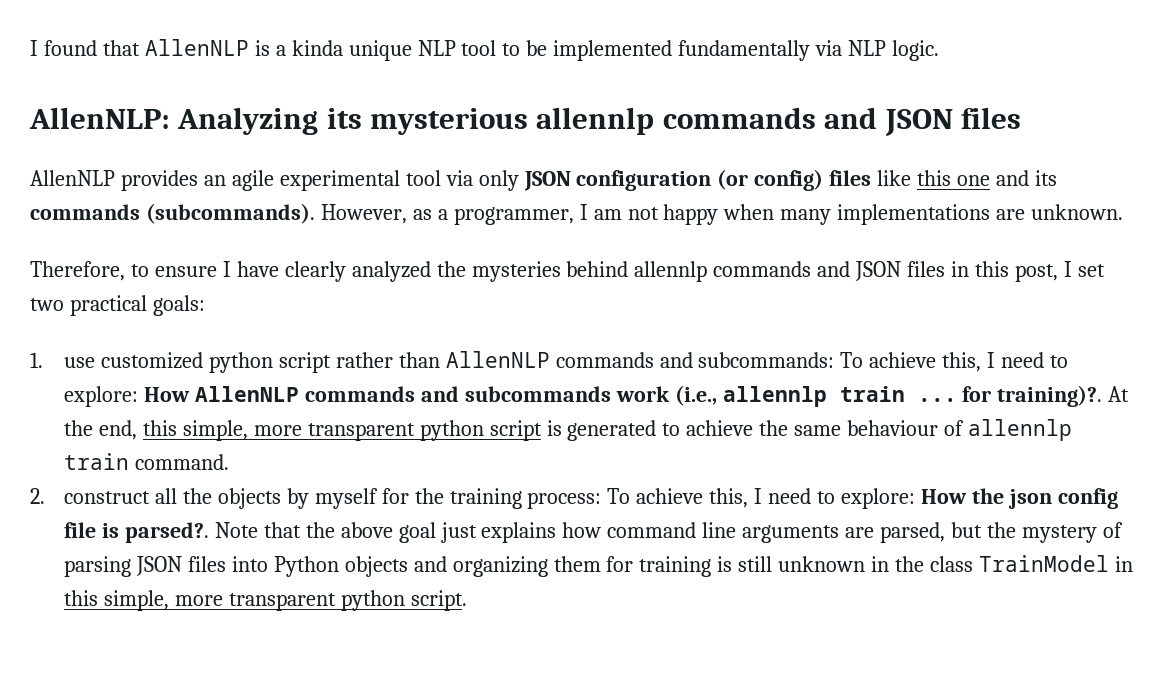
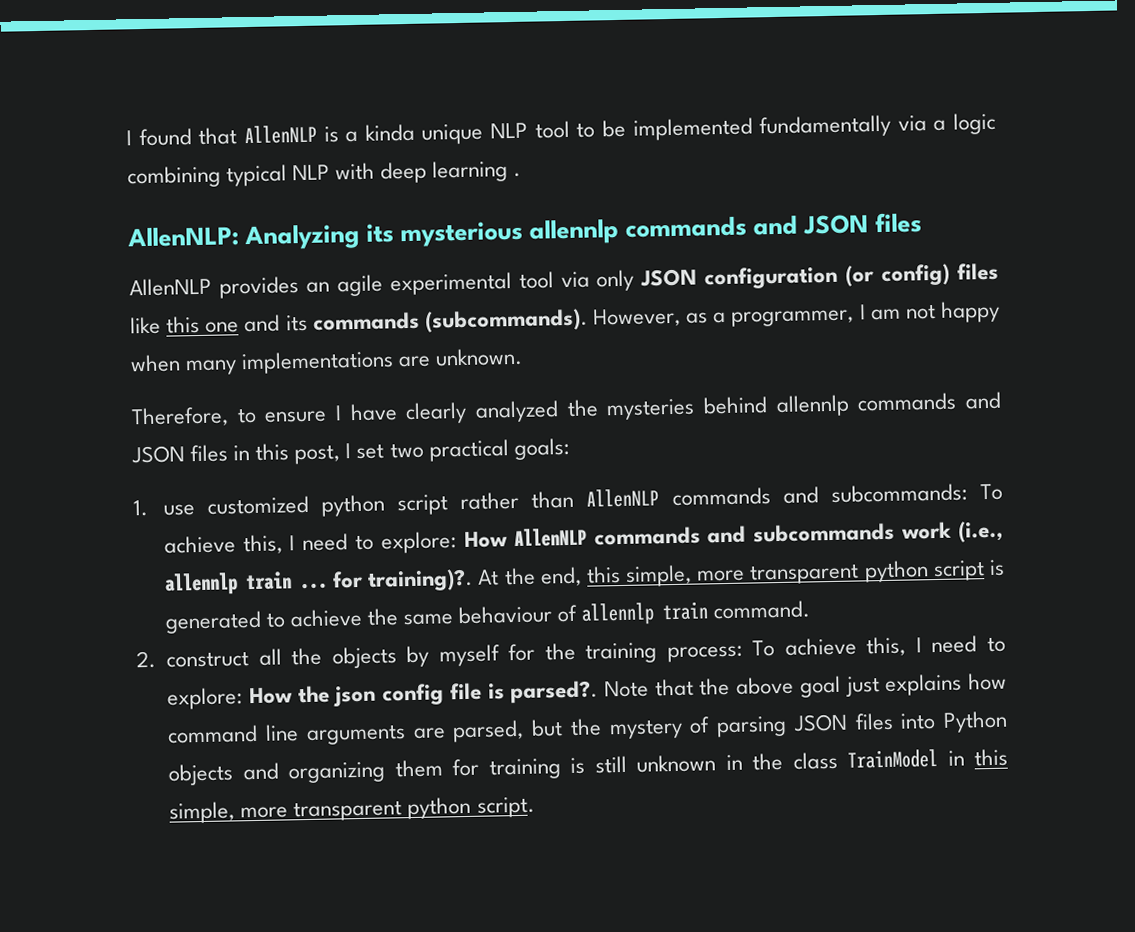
- I found that AllenNLP is a kinda unique NLP tool to be implemented fundamentally via NLP logic.
+ I found that AllenNLP is a kinda unique NLP tool to be implemented fundamentally via a logic combining typical NLP with deep learning .

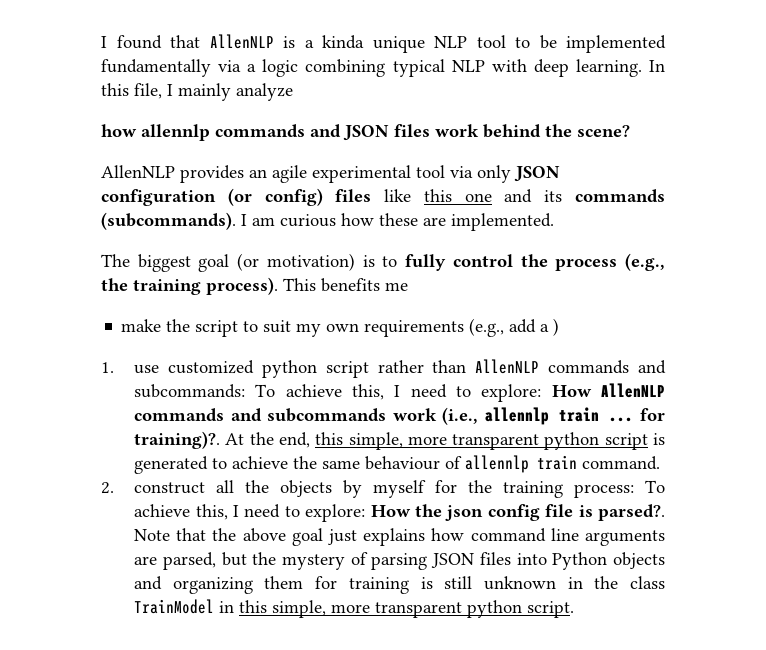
- I found that AllenNLP is a kinda unique NLP tool to be implemented fundamentally via a logic combining typical NLP with deep learning .
- AllenNLP: Analyzing its mysterious allennlp commands and JSON files
+ I found that AllenNLP is a kinda unique NLP tool to be implemented fundamentally via a logic combining typical NLP with deep learning. In this file, I mainly analyze
+ how allennlp commands and JSON files work behind the scene?
- However, as a programmer, I am not happy when many implementations are unknown.
- Therefore, to ensure I have clearly analyzed the mysteries behind allennlp commands and JSON files in this post, I set two practical goals:
+ I am curious how these are implemented.
+ The biggest goal (or motivation) is to fully control the process (e.g., the training process). This benefits me
+ make the script to suit my own requirements (e.g., add a )

